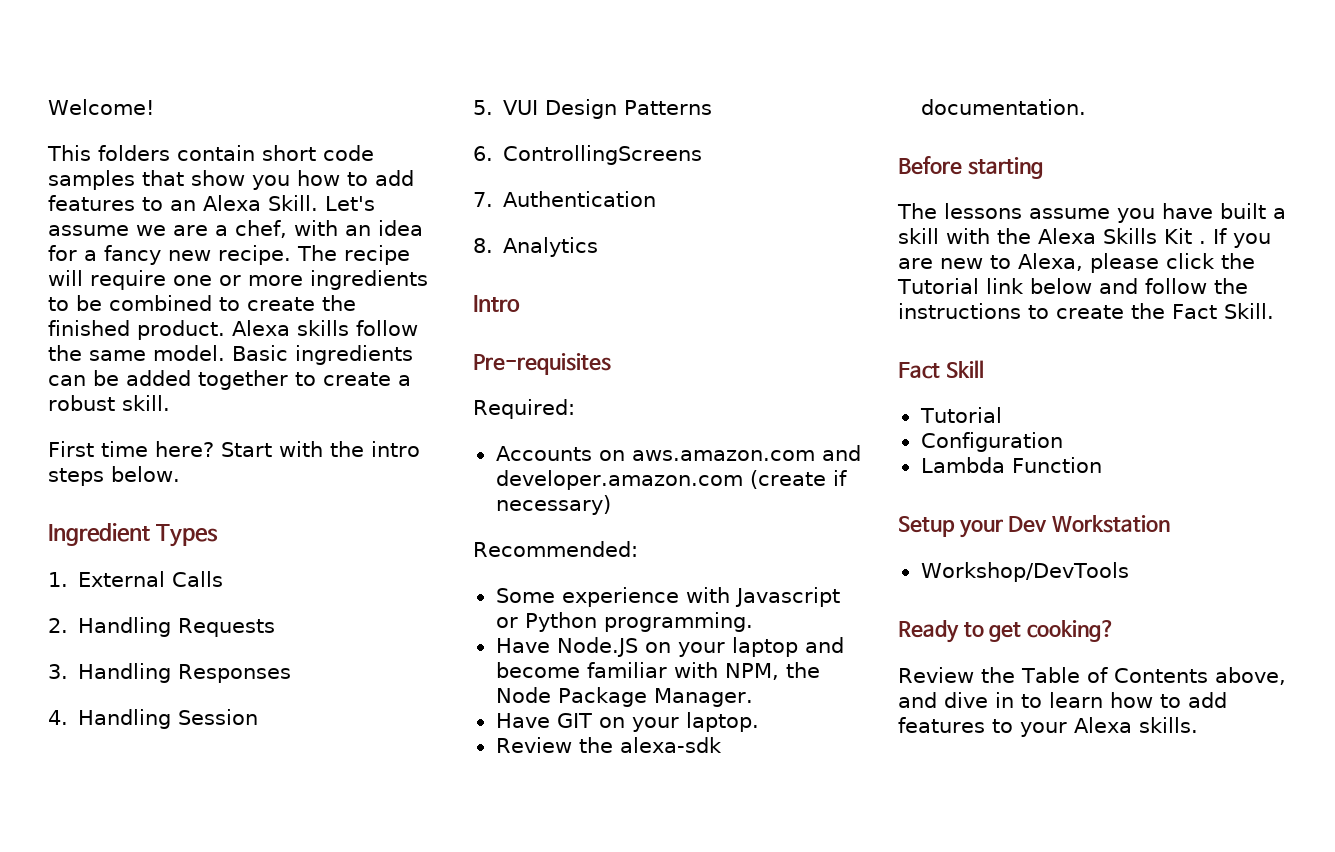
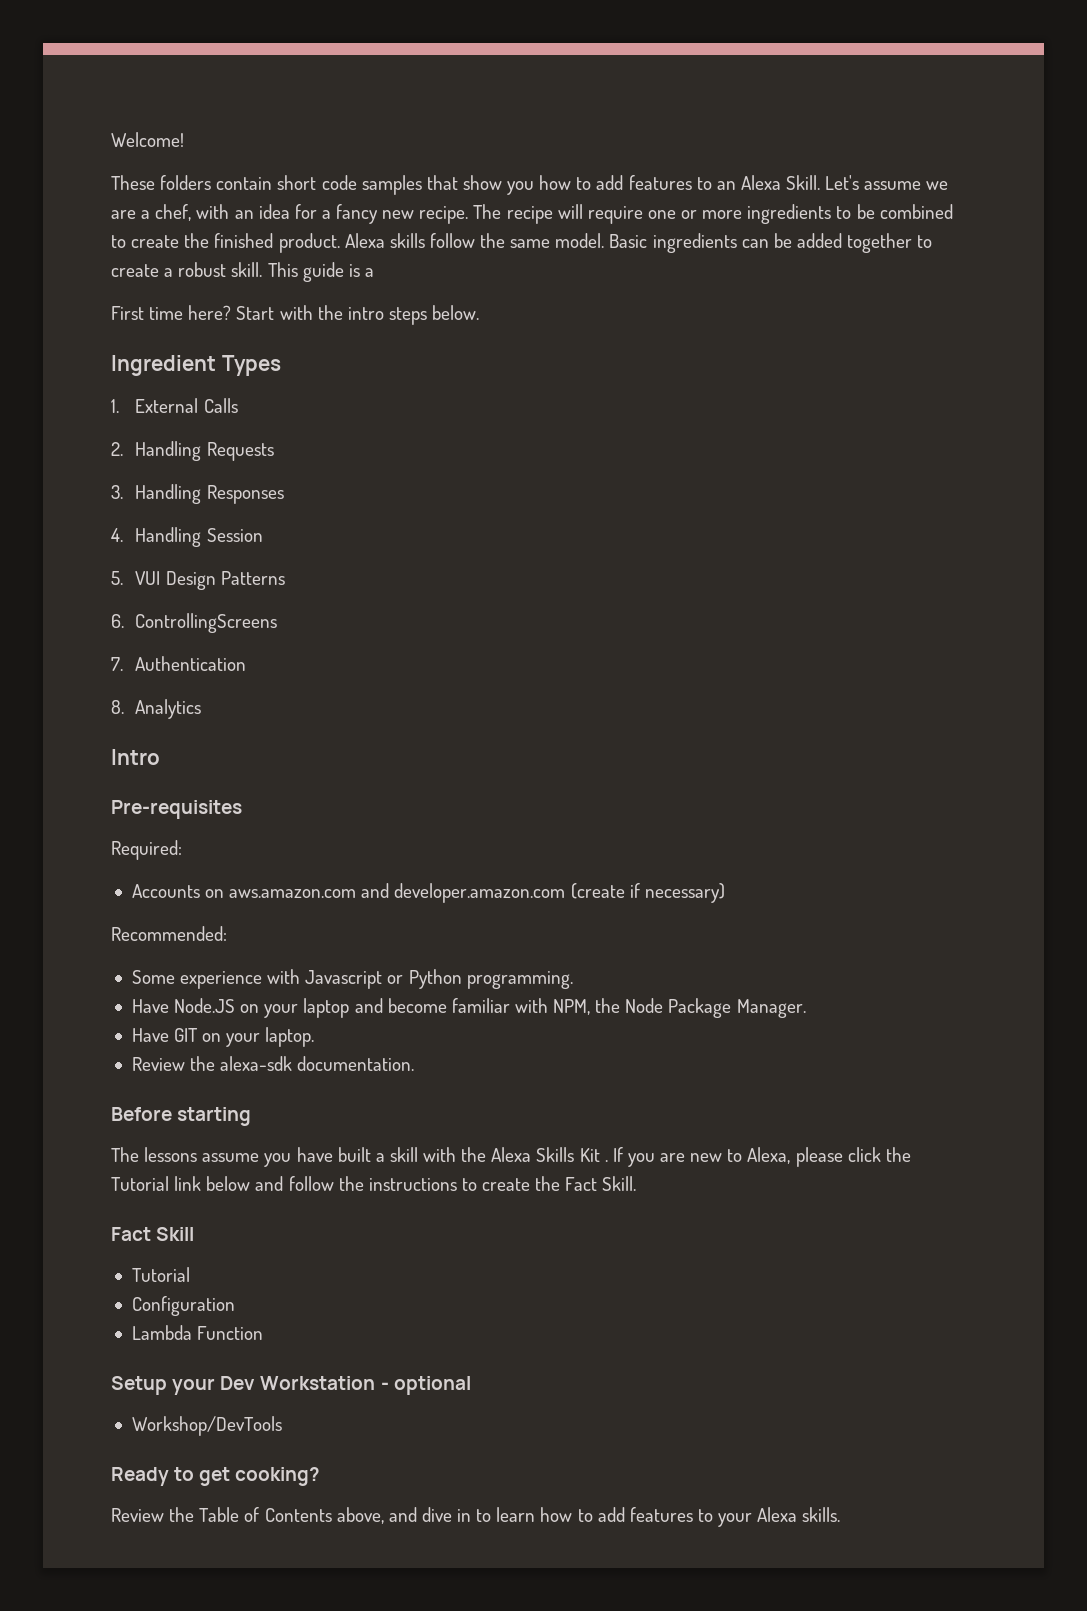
- This folders contain short code samples that show you how to add features to an Alexa Skill.
+ These folders contain short code samples that show you how to add features to an Alexa Skill.
+ This guide is a
- Setup your Dev Workstation
+ Setup your Dev Workstation - optional

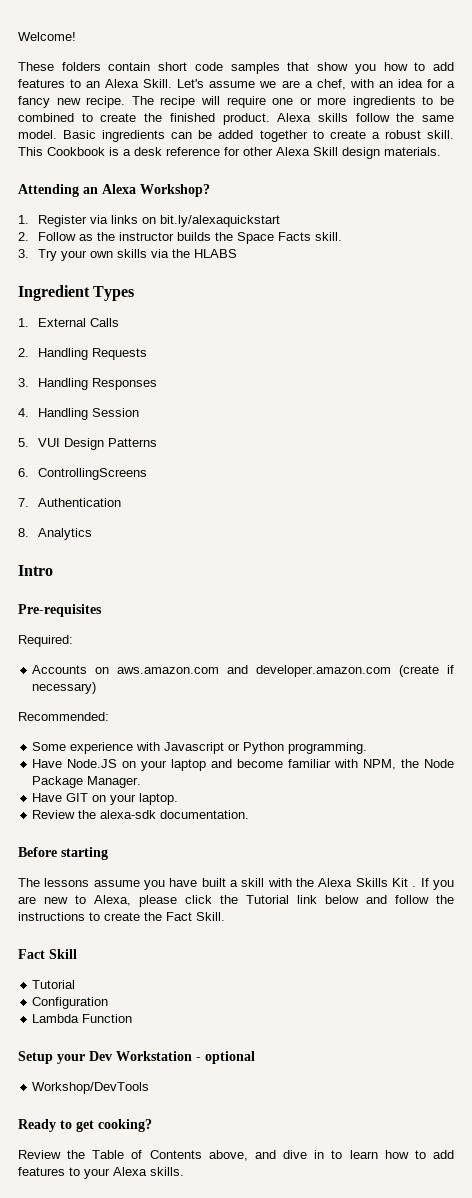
- This guide is a
- First time here? Start with the intro steps below.
+ This Cookbook is a desk reference for other Alexa Skill design materials.
+ Attending an Alexa Workshop?
+ 1. Register via links on bit.ly/alexaquickstart
+ 2. Follow as the instructor builds the Space Facts skill.
+ 3. Try your own skills via the HLABS

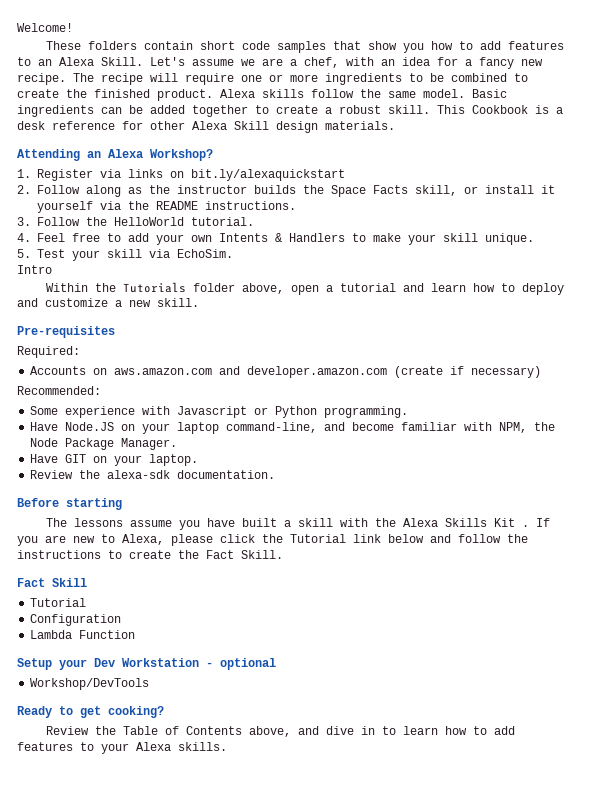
- 2. Follow as the instructor builds the Space Facts skill.
- 3. Try your own skills via the HLABS
- Ingredient Types
- 1. External Calls
- 2. Handling Requests
- 3. Handling Responses
- 4. Handling Session
- 5. VUI Design Patterns
- 6. ControllingScreens
- 7. Authentication
- 8. Analytics
+ 2. Follow along as the instructor builds the Space Facts skill, or install it yourself via the README instructions.
+ 3. Follow the HelloWorld tutorial.
+ 4. Feel free to add your own Intents & Handlers to make your skill unique.
+ 5. Test your skill via EchoSim.
  Intro
+ Within the Tutorials folder above, open a tutorial and learn how to deploy and customize a new skill.
- Have Node.JS on your laptop and become familiar with NPM, the Node Package Manager.
+ Have Node.JS on your laptop command-line, and become familiar with NPM, the Node Package Manager.

